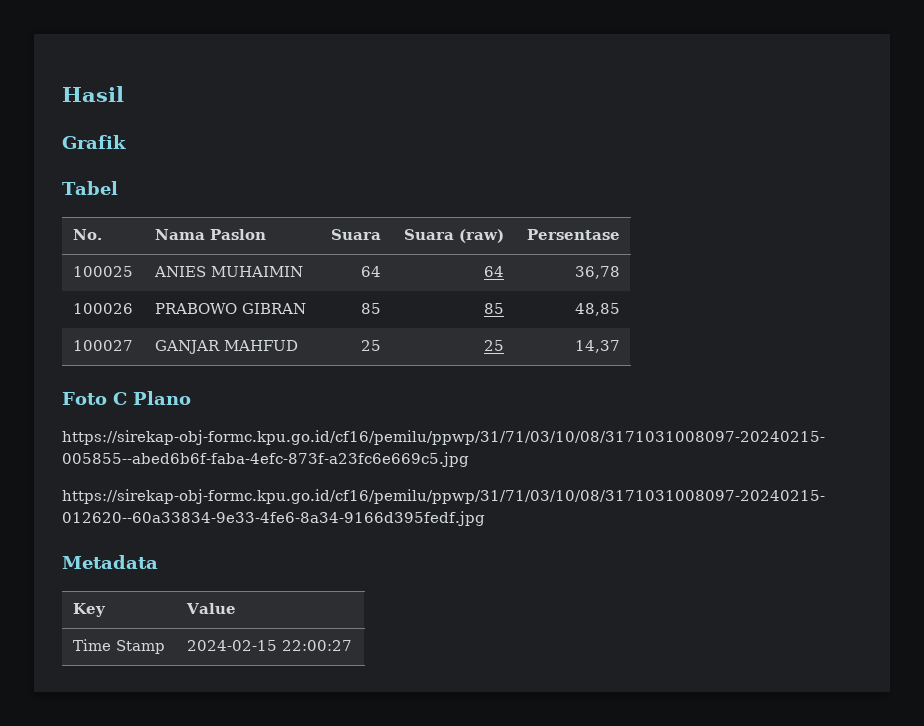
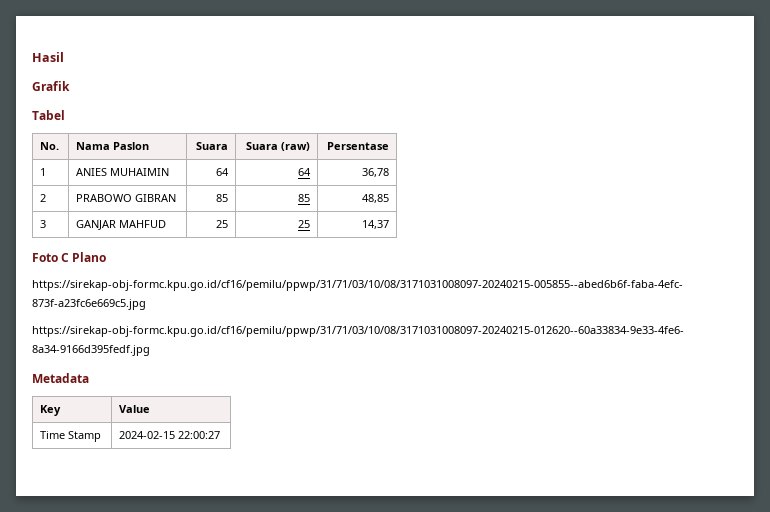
- 100025 | ANIES MUHAIMIN | 64 | 64 | 36,78
+ 1 | ANIES MUHAIMIN | 64 | 64 | 36,78
- 100026 | PRABOWO GIBRAN | 85 | 85 | 48,85
+ 2 | PRABOWO GIBRAN | 85 | 85 | 48,85
- 100027 | GANJAR MAHFUD | 25 | 25 | 14,37
+ 3 | GANJAR MAHFUD | 25 | 25 | 14,37

